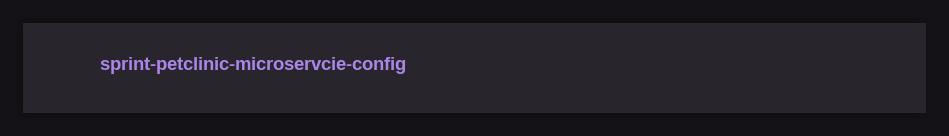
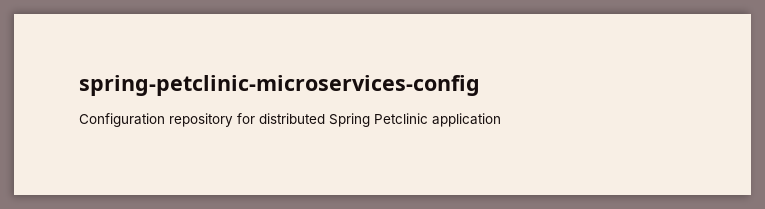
- sprint-petclinic-microservcie-config
+ spring-petclinic-microservices-config
+ Configuration repository for distributed Spring Petclinic application

